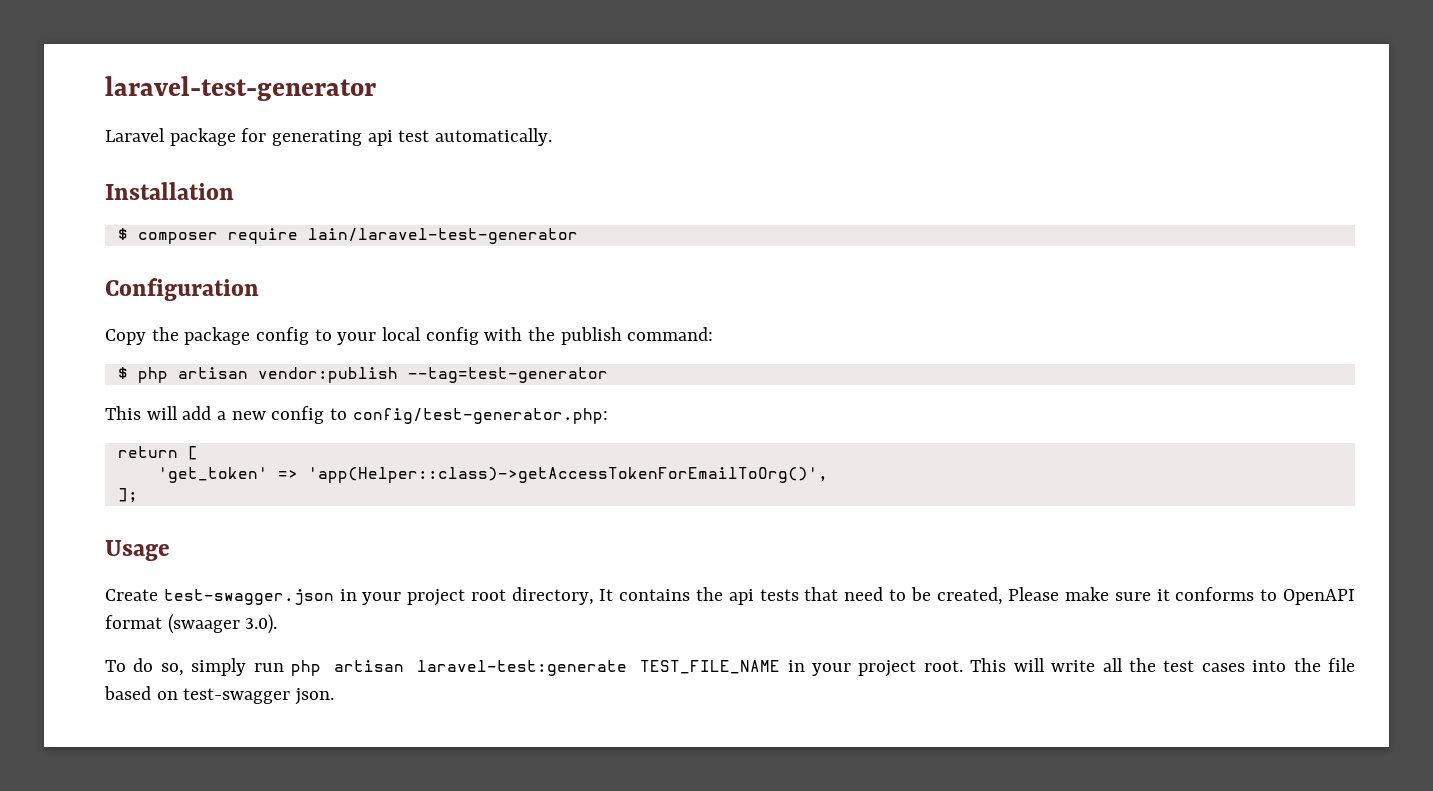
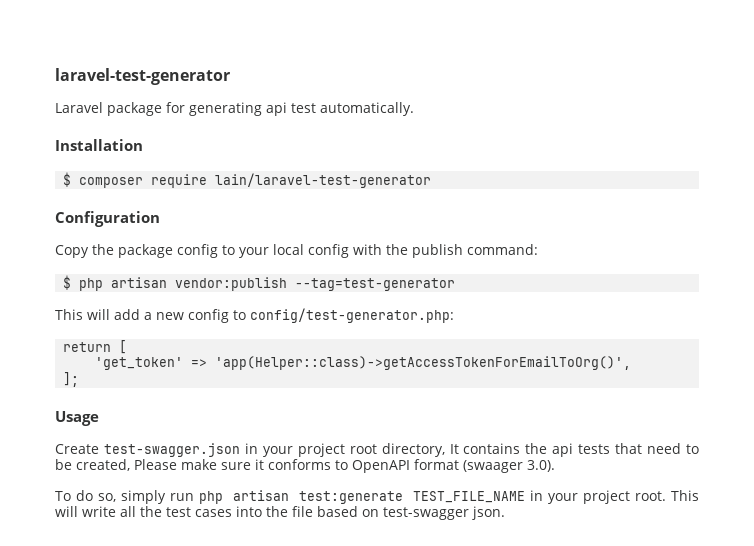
- To do so, simply run php artisan laravel-test:generate TEST_FILE_NAME in your project root.
+ To do so, simply run php artisan test:generate TEST_FILE_NAME in your project root.

